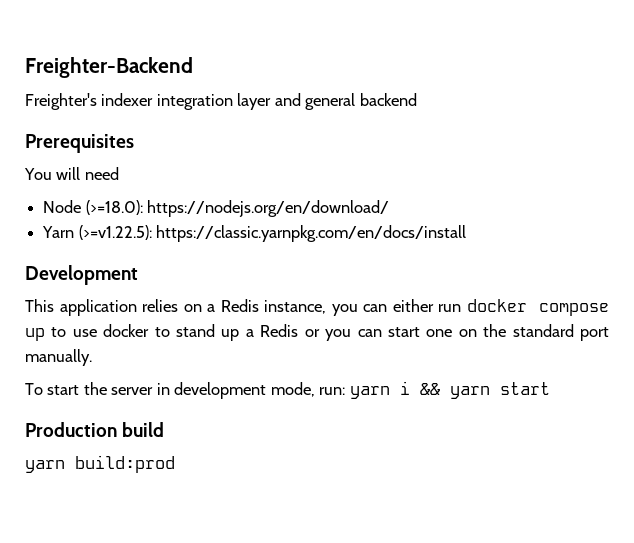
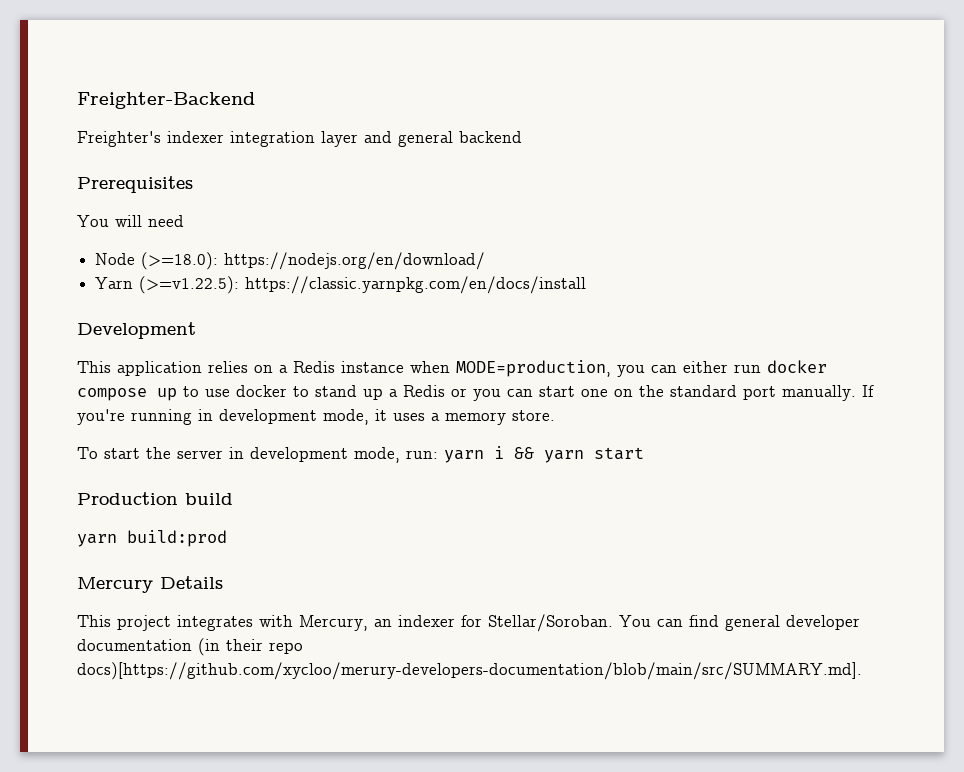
- This application relies on a Redis instance, you can either run docker compose up to use docker to stand up a Redis or you can start one on the standard port manually.
+ This application relies on a Redis instance when MODE=production, you can either run docker compose up to use docker to stand up a Redis or you can start one on the standard port manually. If you're running in development mode, it uses a memory store.
+ Mercury Details
+ This project integrates with Mercury, an indexer for Stellar/Soroban. You can find general developer documentation (in their repo docs)[https://github.com/xycloo/merury-developers-documentation/blob/main/src/SUMMARY.md].

